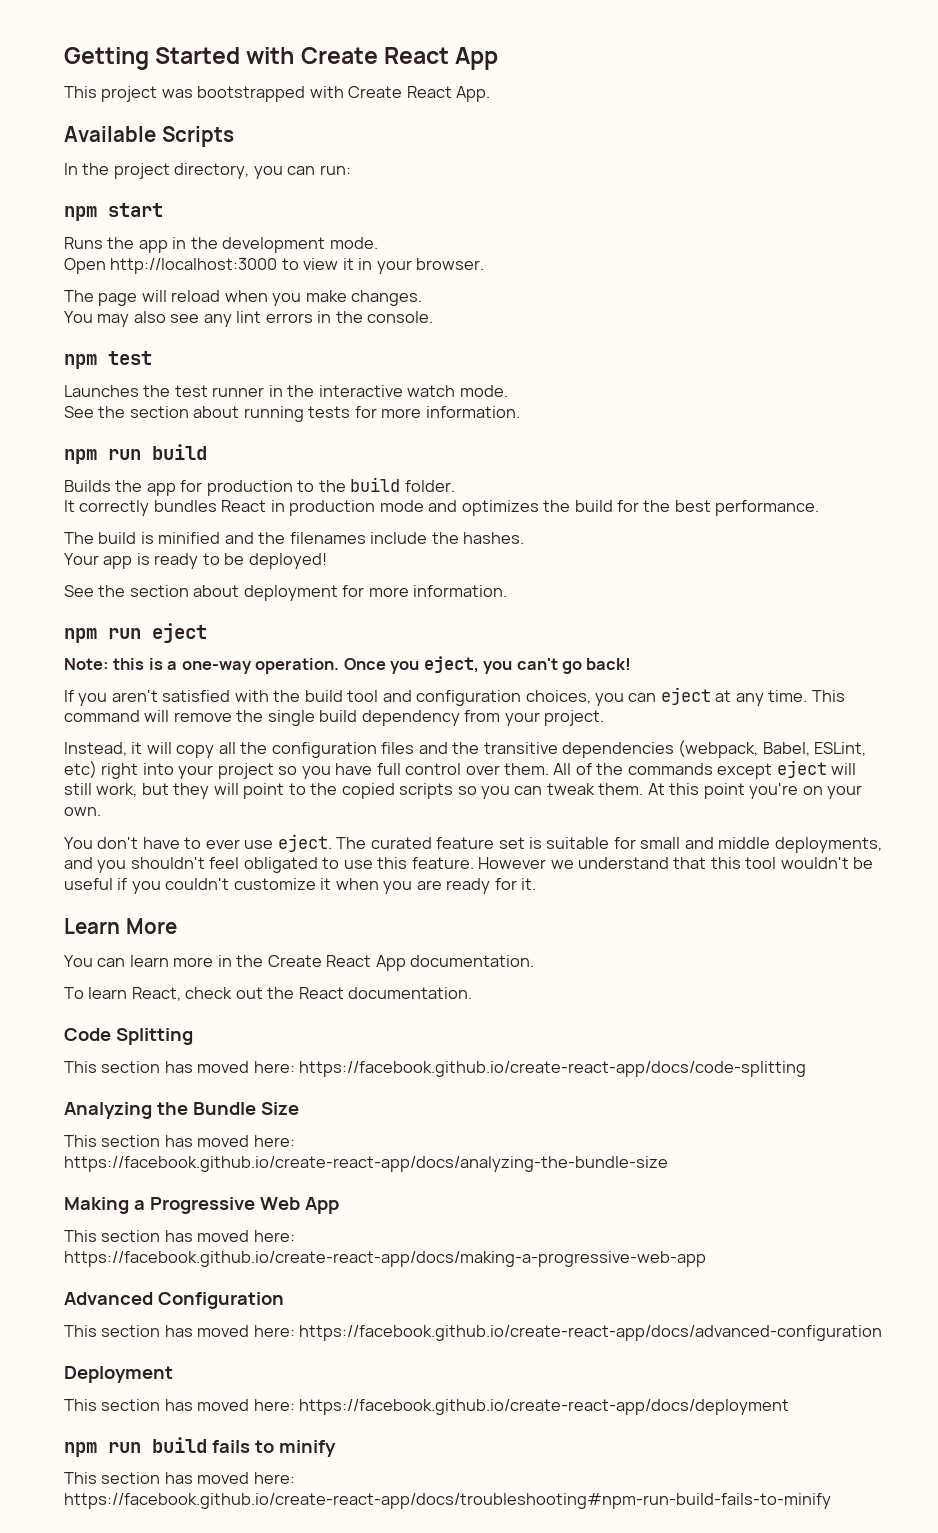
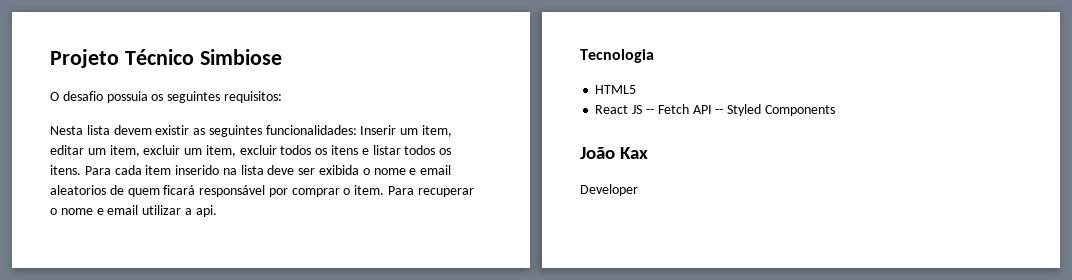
- Getting Started with Create React App
- This project was bootstrapped with Create React App.
- Available Scripts
- In the project directory, you can run:
- npm start
- Runs the app in the development mode.
- Open http://localhost:3000 to view it in your browser.
- The page will reload when you make changes.
- You may also see any lint errors in the console.
- npm test
- Launches the test runner in the interactive watch mode.
- See the section about running tests for more information.
- npm run build
- Builds the app for production to the build folder.
- It correctly bundles React in production mode and optimizes the build for the best performance.
- The build is minified and the filenames include the hashes.
- Your app is ready to be deployed!
- See the section about deployment for more information.
- npm run eject
- Note: this is a one-way operation. Once you eject, you can't go back!
- If you aren't satisfied with the build tool and configuration choices, you can eject at any time. This command will remove the single build dependency from your project.
- Instead, it will copy all the configuration files and the transitive dependencies (webpack, Babel, ESLint, etc) right into your project so you have full control over them. All of the commands except eject will still work, but they will point to the copied scripts so you can tweak them. At this point you're on your own.
- You don't have to ever use eject. The curated feature set is suitable for small and middle deployments, and you shouldn't feel obligated to use this feature. However we understand that this tool wouldn't be useful if you couldn't customize it when you are ready for it.
- Learn More
- You can learn more in the Create React App documentation.
- To learn React, check out the React documentation.
- Code Splitting
- This section has moved here: https://facebook.github.io/create-react-app/docs/code-splitting
- Analyzing the Bundle Size
- This section has moved here: https://facebook.github.io/create-react-app/docs/analyzing-the-bundle-size
- Making a Progressive Web App
- This section has moved here: https://facebook.github.io/create-react-app/docs/making-a-progressive-web-app
- Advanced Configuration
- This section has moved here: https://facebook.github.io/create-react-app/docs/advanced-configuration
- Deployment
- This section has moved here: https://facebook.github.io/create-react-app/docs/deployment
- npm run build fails to minify
- This section has moved here: https://facebook.github.io/create-react-app/docs/troubleshooting#npm-run-build-fails-to-minify
+ Projeto Técnico Simbiose
+ O desafio possuia os seguintes requisitos:
+ Nesta lista devem existir as seguintes funcionalidades: Inserir um item, editar um item, excluir um item, excluir todos os itens e listar todos os itens. Para cada item inserido na lista deve ser exibida o nome e email aleatorios de quem ficará responsável por comprar o item. Para recuperar o nome e email utilizar a api.
+ Tecnologia
+ HTML5
+ React JS -- Fetch API -- Styled Components
+ João Kax
+ Developer

